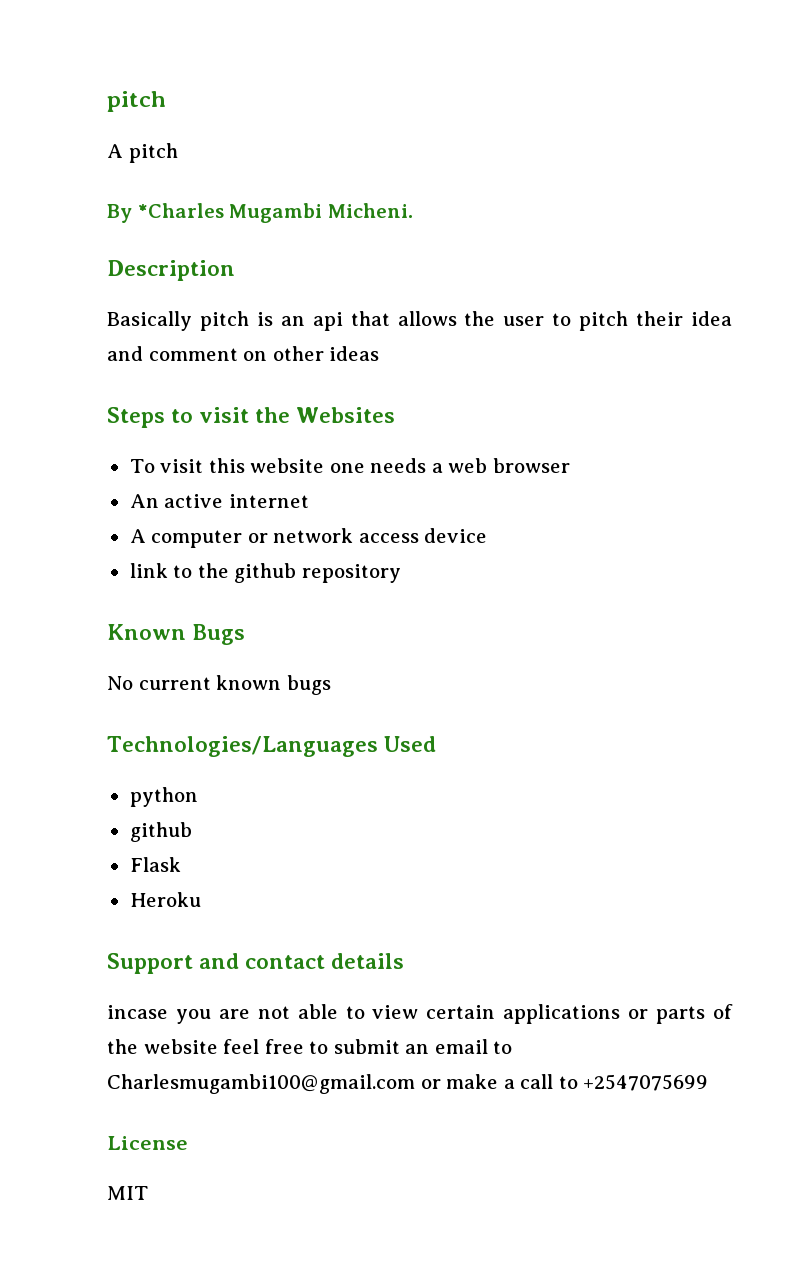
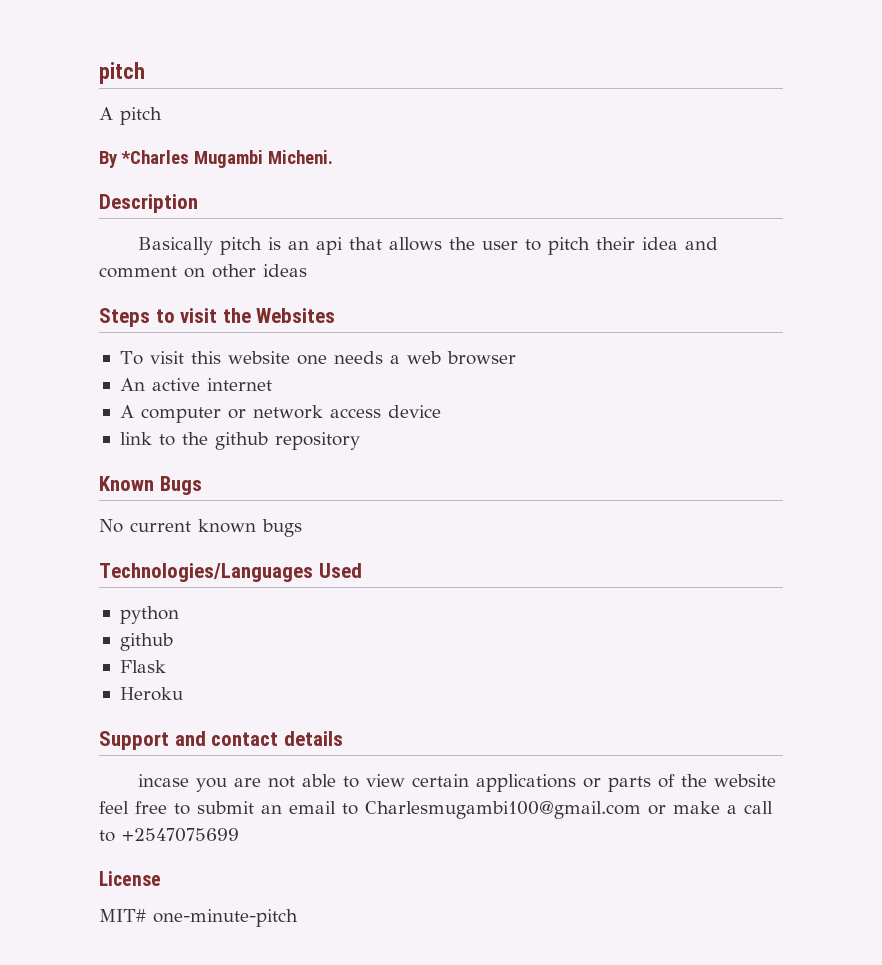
- MIT
+ MIT# one-minute-pitch

